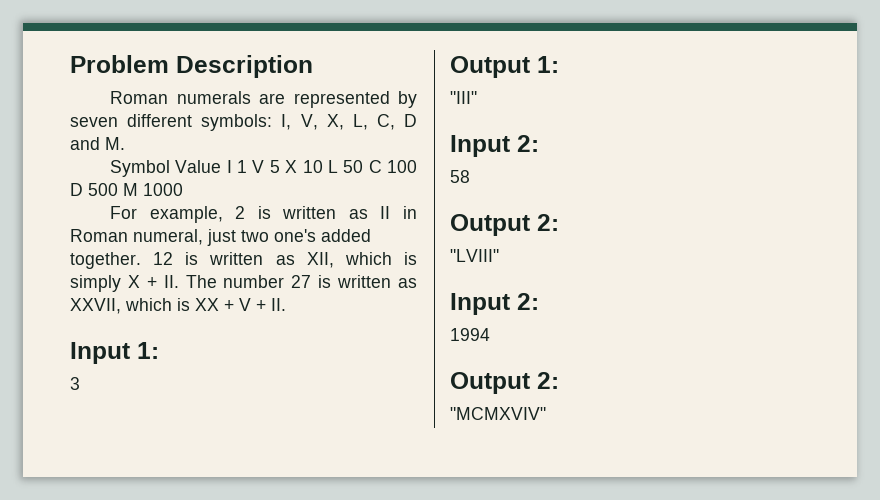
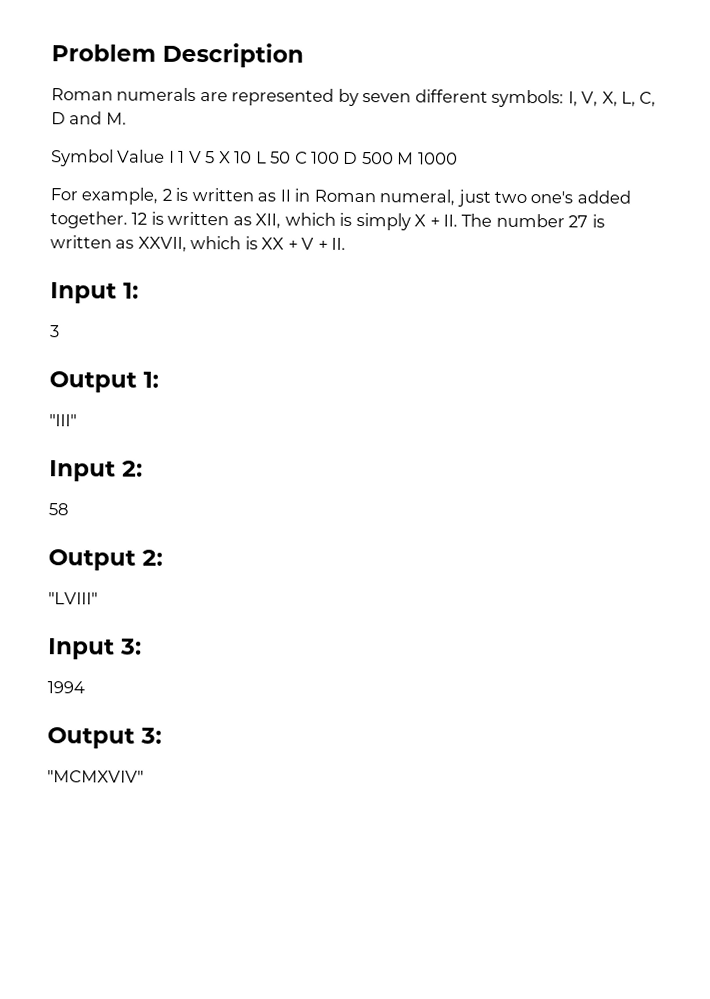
  "LVIII"
- Input 2:
+ Input 3:
  1994
- Output 2:
+ Output 3:

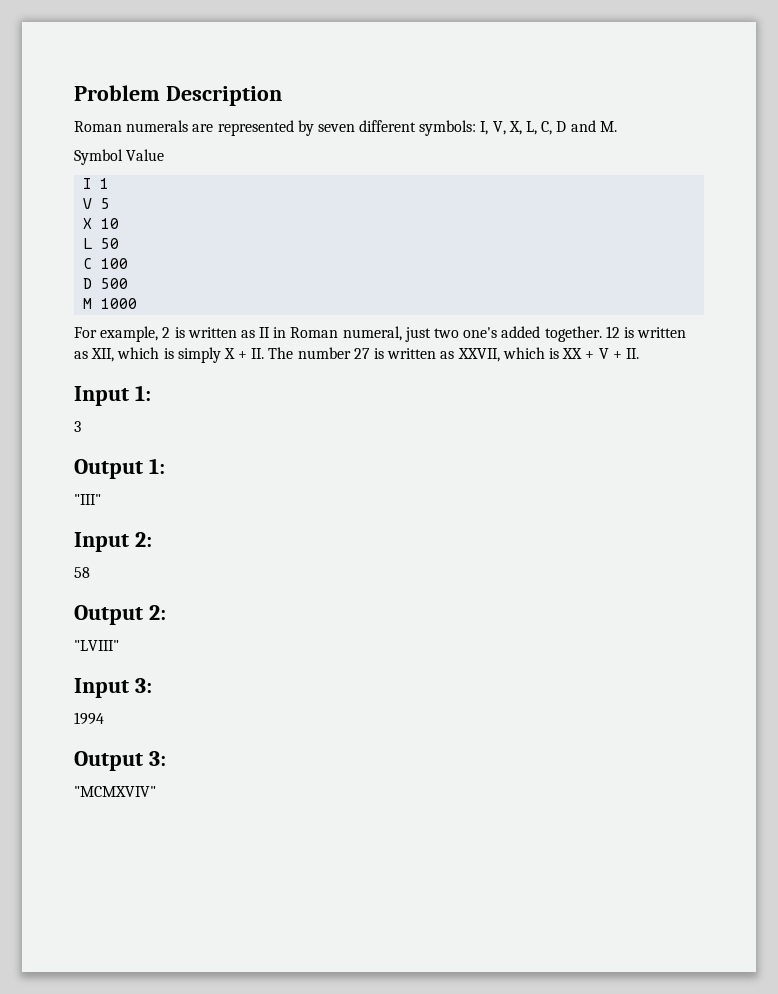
- Symbol Value I 1 V 5 X 10 L 50 C 100 D 500 M 1000
+ Symbol Value
+ I 1
+ V 5
+ X 10
+ L 50
+ C 100
+ D 500
+ M 1000

